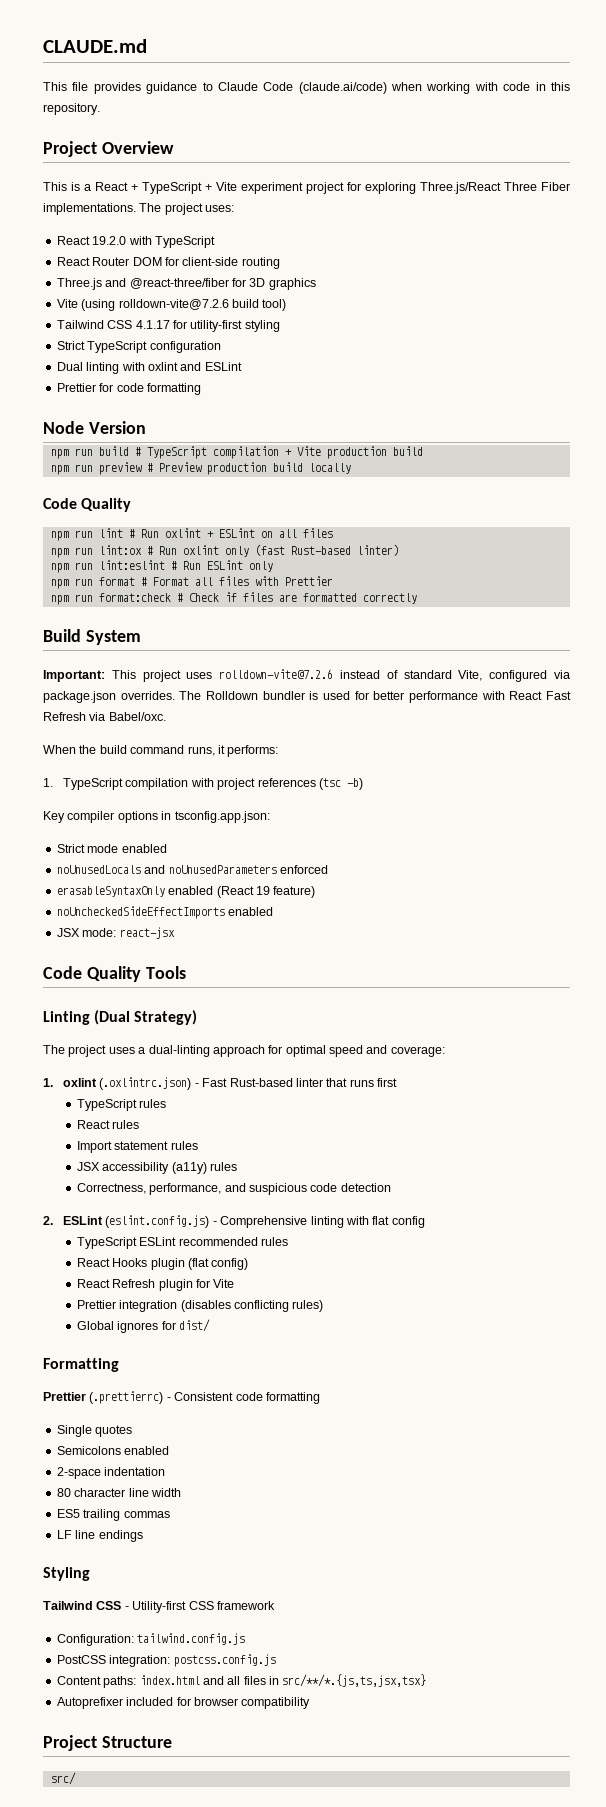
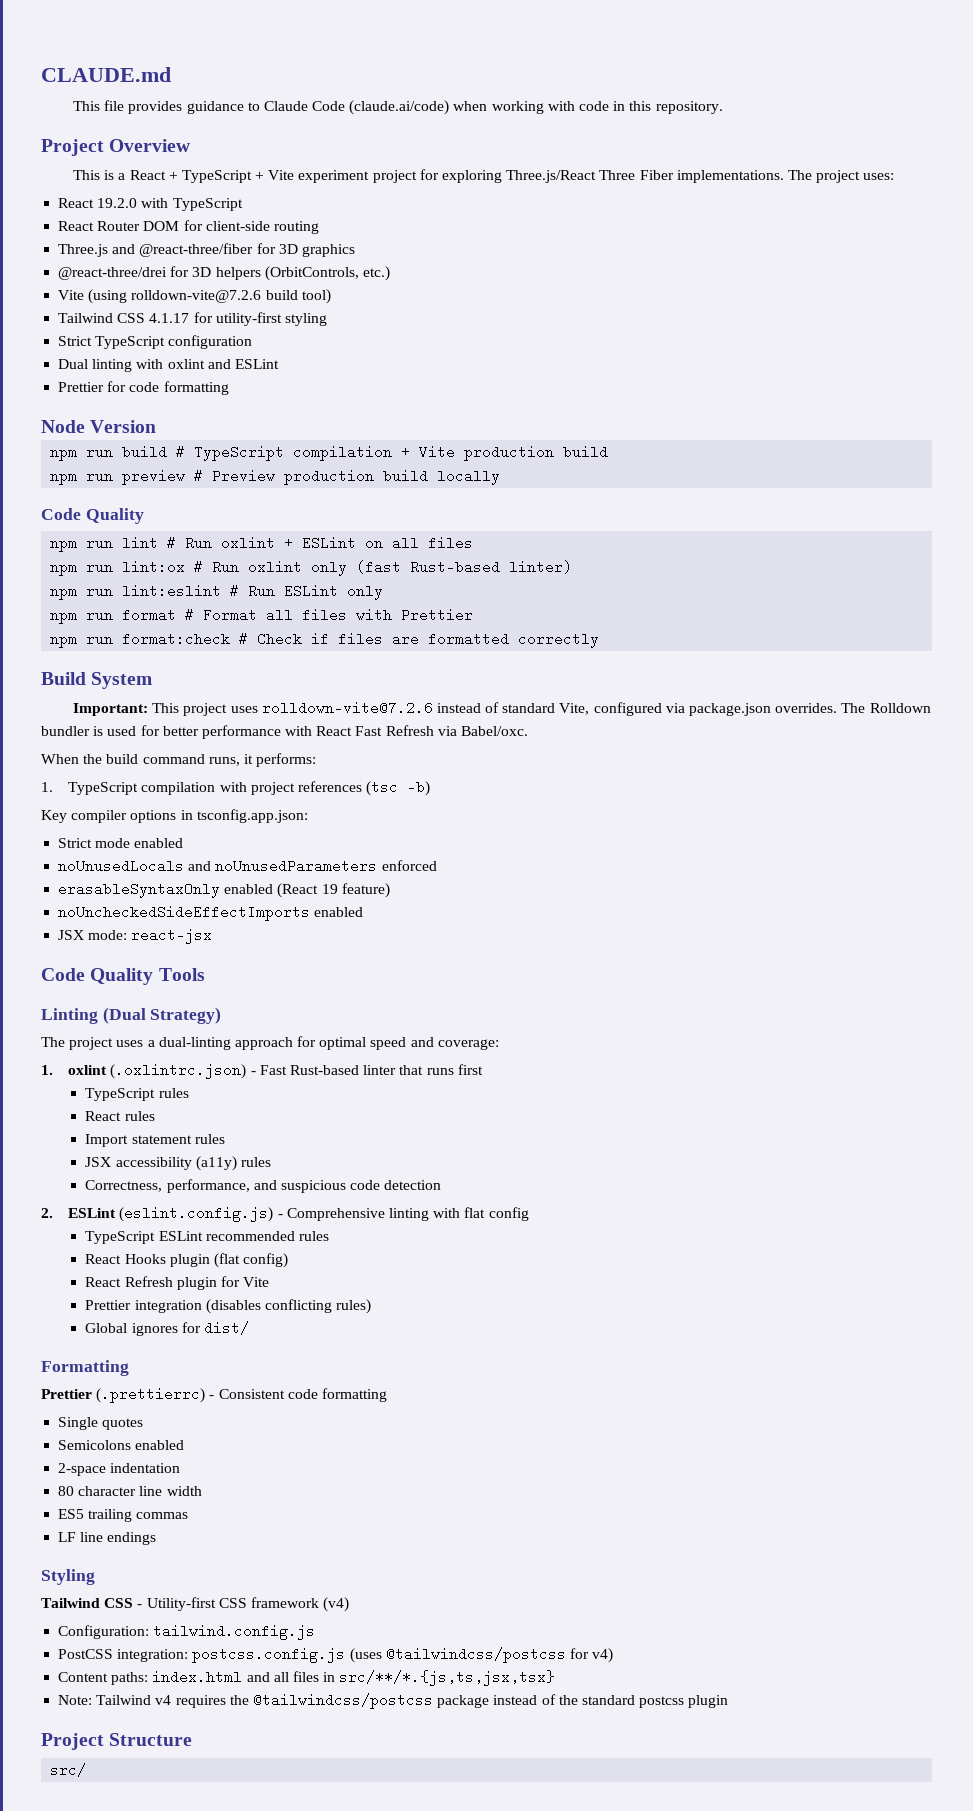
+ @react-three/drei for 3D helpers (OrbitControls, etc.)
- Tailwind CSS - Utility-first CSS framework
+ Tailwind CSS - Utility-first CSS framework (v4)
- PostCSS integration: postcss.config.js
+ PostCSS integration: postcss.config.js (uses @tailwindcss/postcss for v4)
- Autoprefixer included for browser compatibility
+ Note: Tailwind v4 requires the @tailwindcss/postcss package instead of the standard postcss plugin

